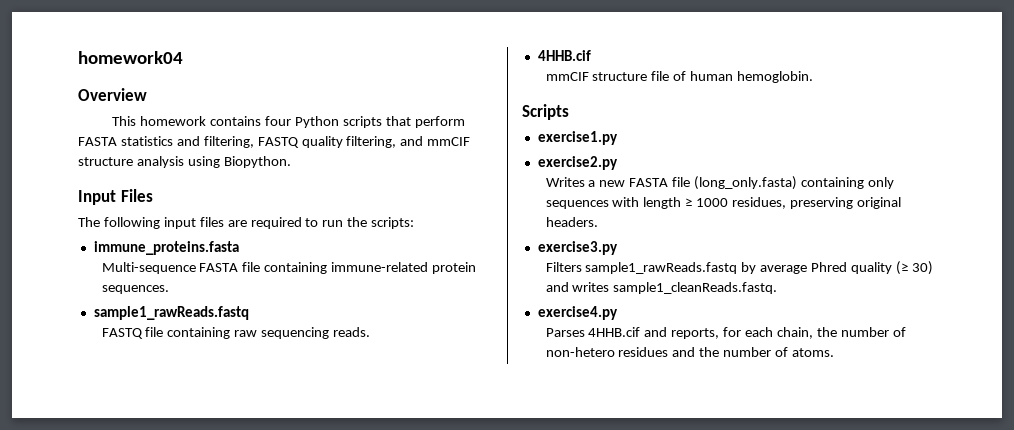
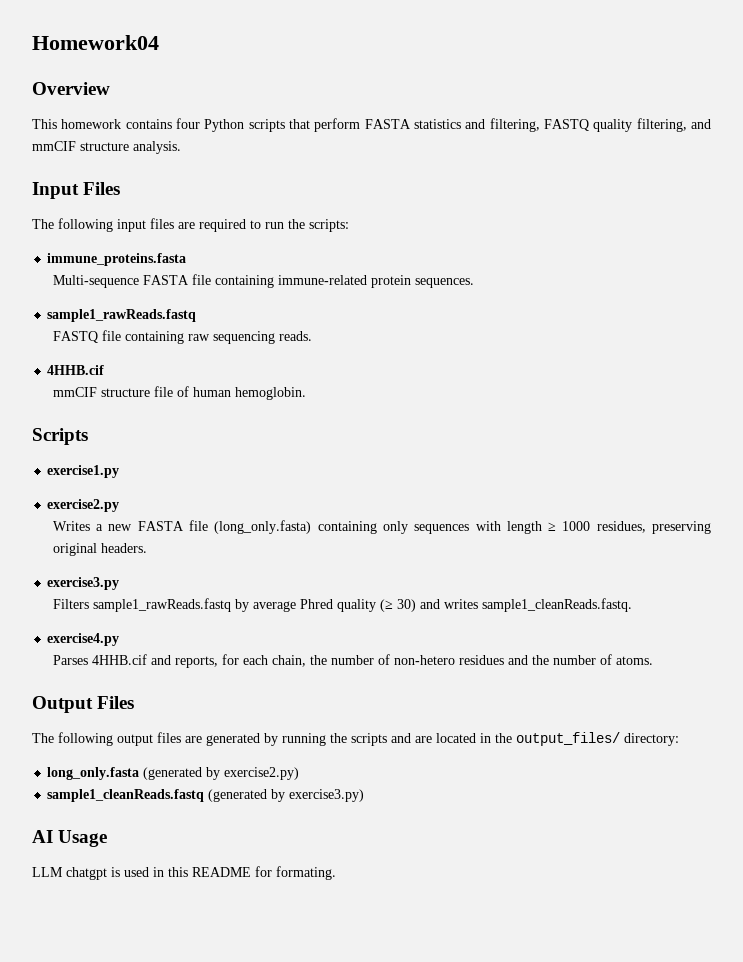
- homework04
+ Homework04
- This homework contains four Python scripts that perform FASTA statistics and filtering, FASTQ quality filtering, and mmCIF structure analysis using Biopython.
+ This homework contains four Python scripts that perform FASTA statistics and filtering, FASTQ quality filtering, and mmCIF structure analysis.
+ Output Files
+ The following output files are generated by running the scripts and are located in the output_files/ directory:
+ long_only.fasta (generated by exercise2.py)
+ sample1_cleanReads.fastq (generated by exercise3.py)
+ AI Usage
+ LLM chatgpt is used in this README for formating.

